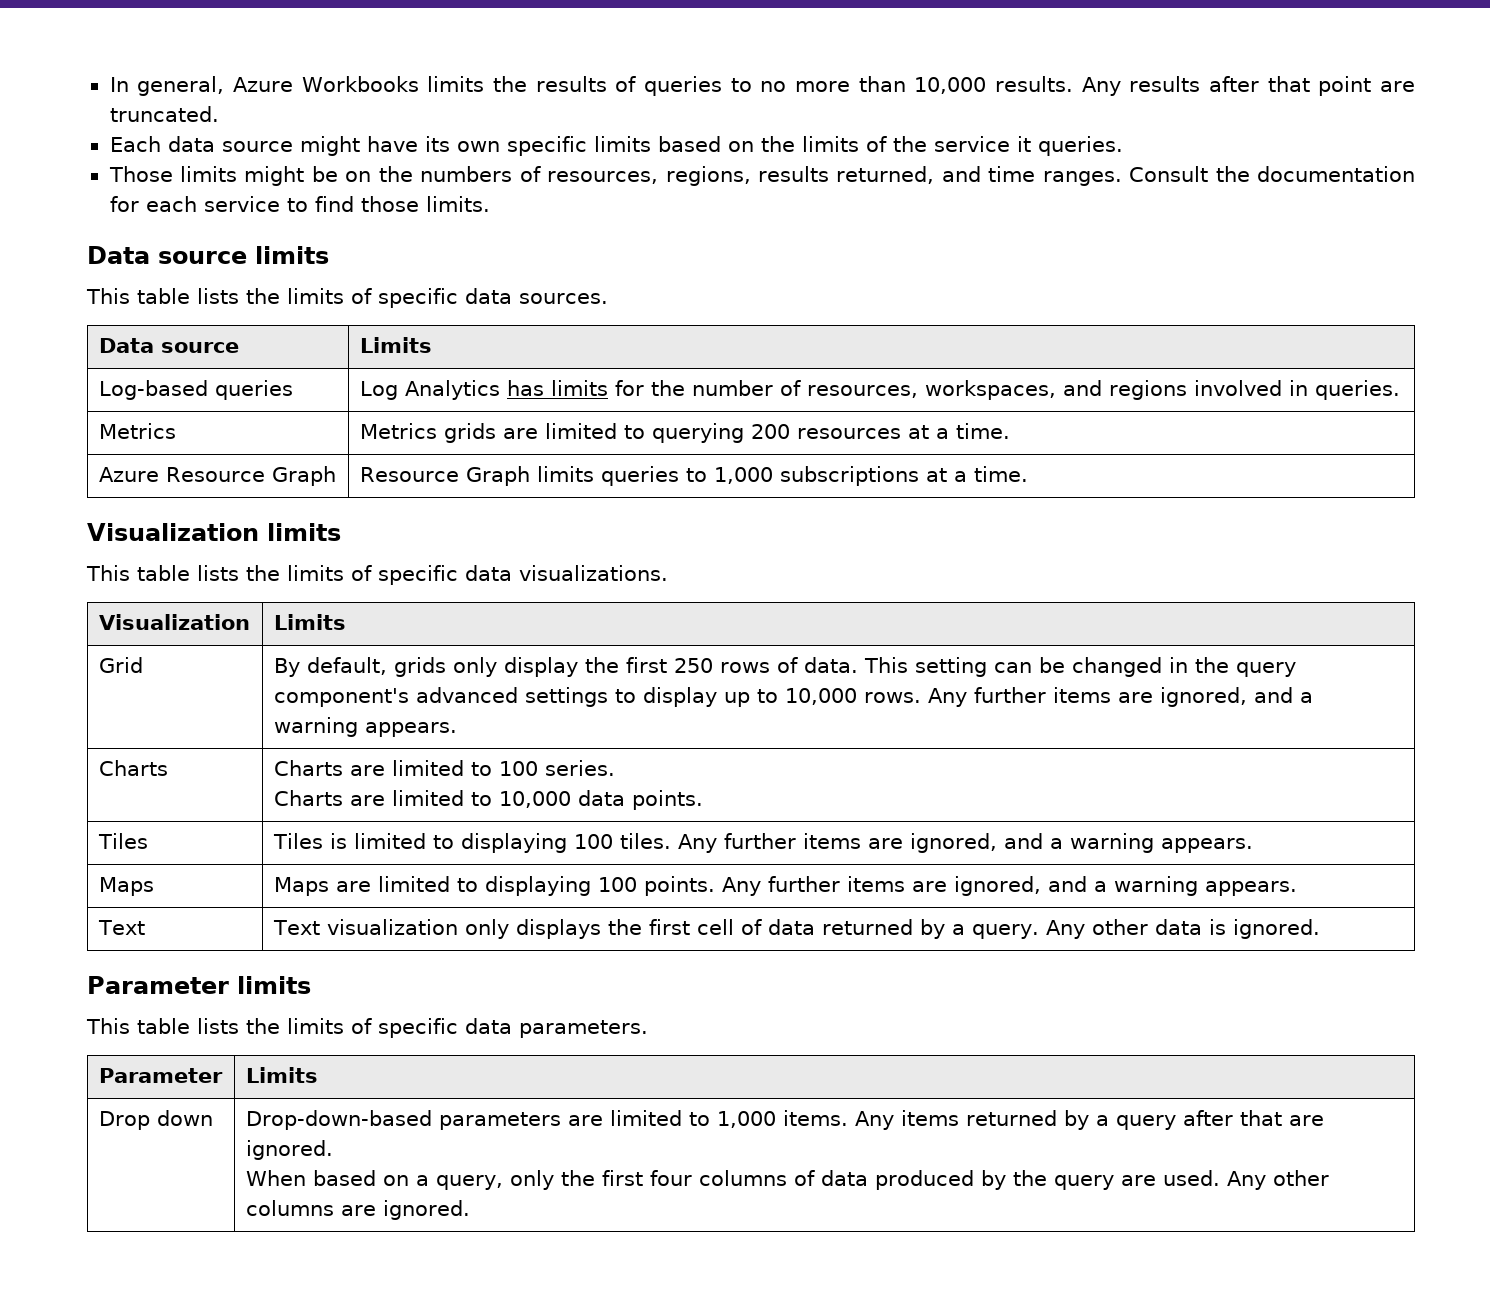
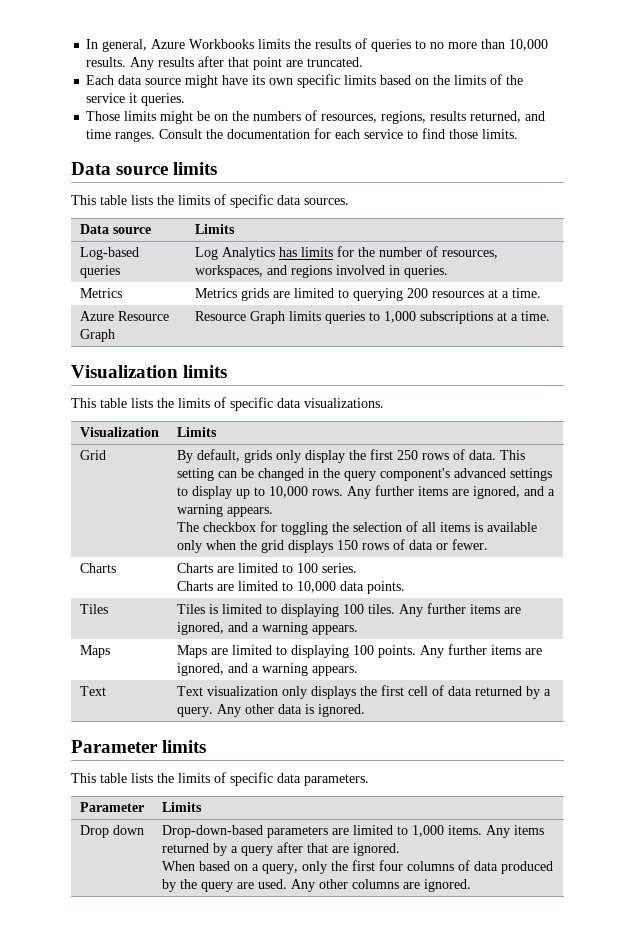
+ The checkbox for toggling the selection of all items is available only when the grid displays 150 rows of data or fewer.

